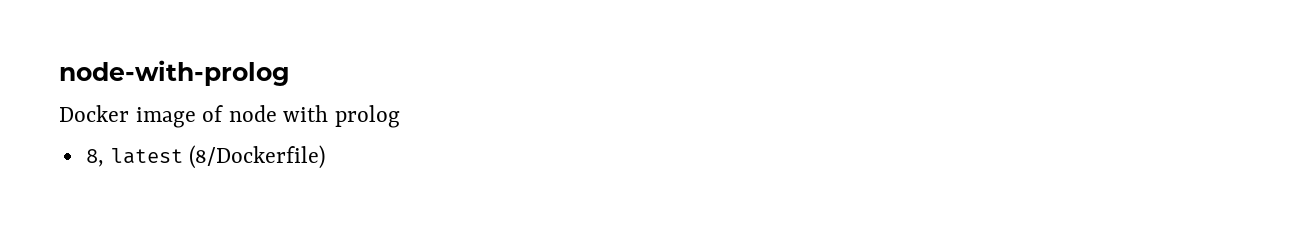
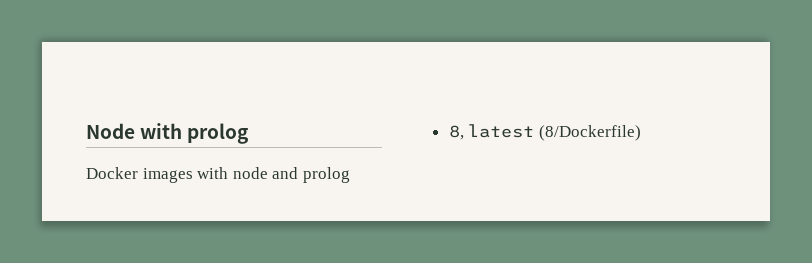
- node-with-prolog
- Docker image of node with prolog
+ Node with prolog
+ Docker images with node and prolog

